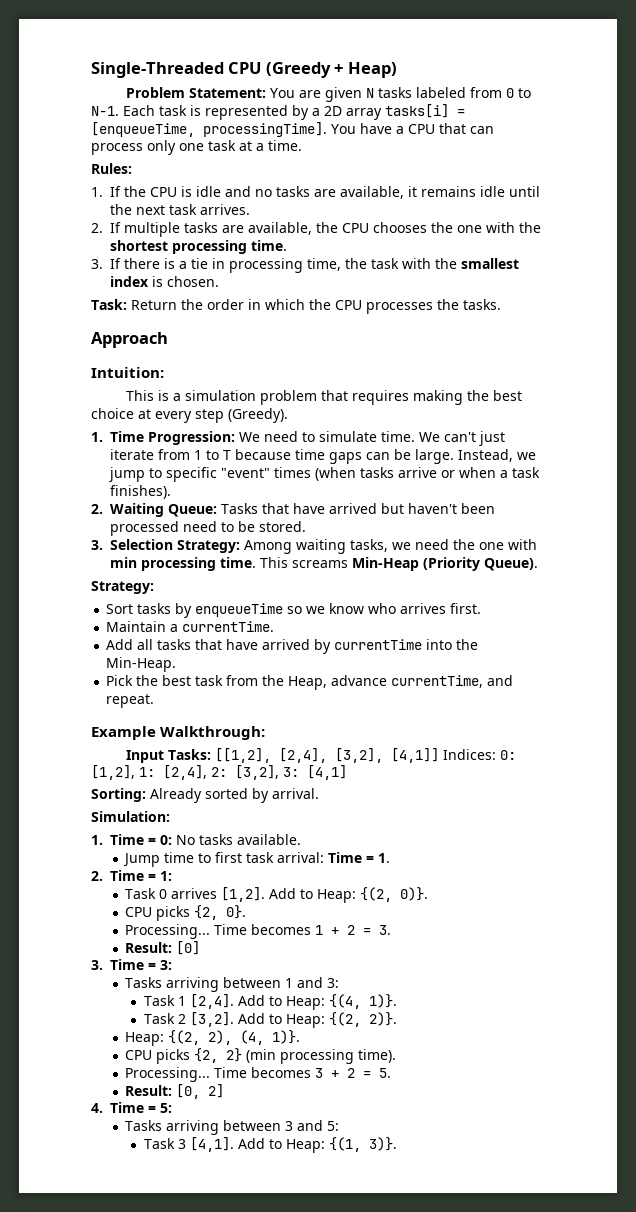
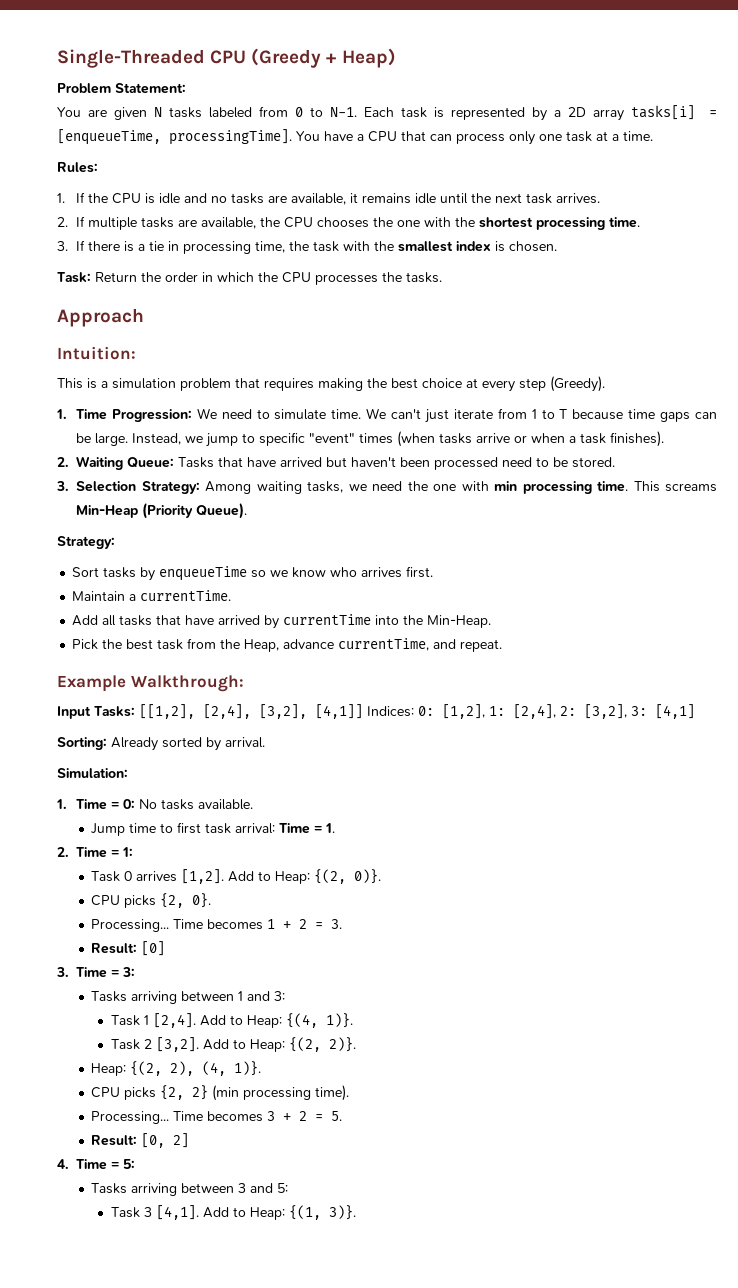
- Problem Statement: You are given N tasks labeled from 0 to N-1. Each task is represented by a 2D array tasks[i] = [enqueueTime, processingTime].
+ Problem Statement:
+ You are given N tasks labeled from 0 to N-1. Each task is represented by a 2D array tasks[i] = [enqueueTime, processingTime].

